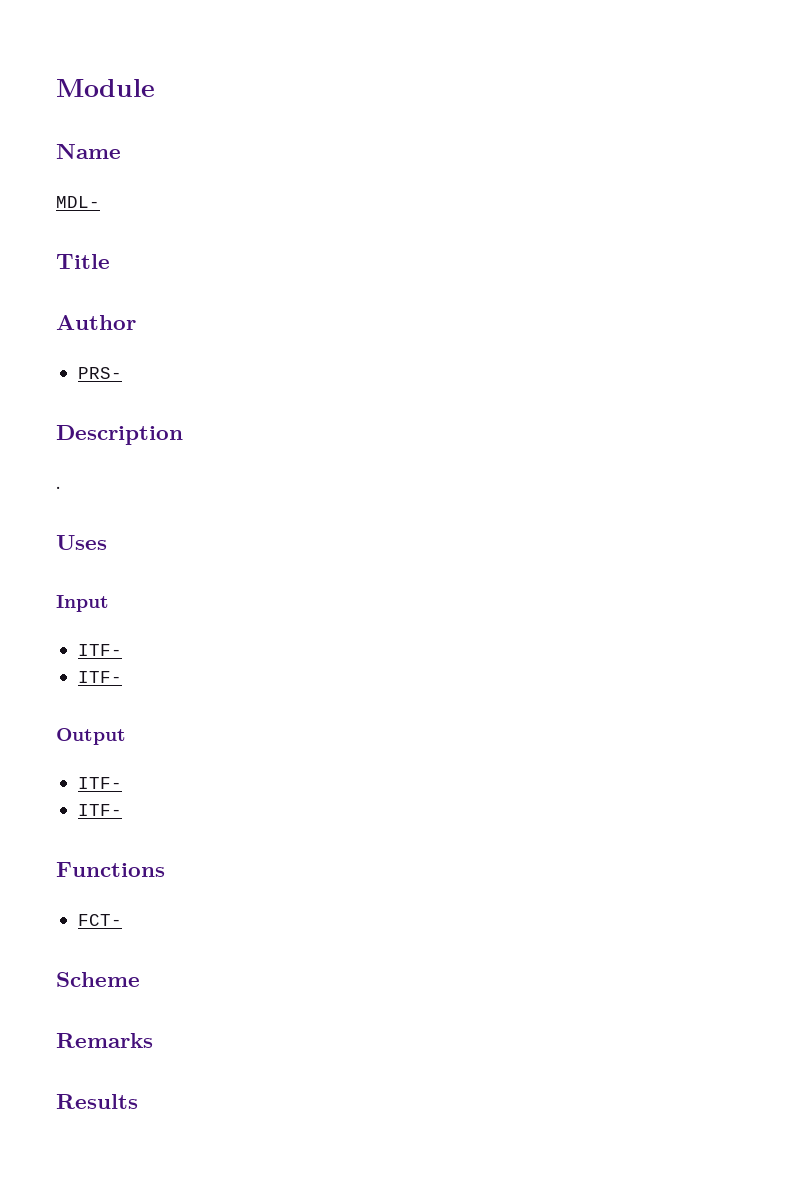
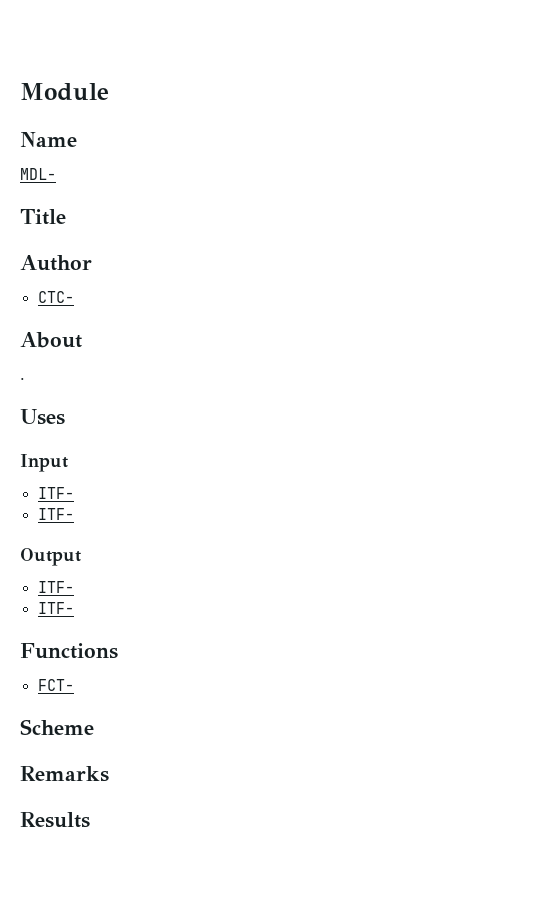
- PRS-
- Description
+ CTC-
+ About

